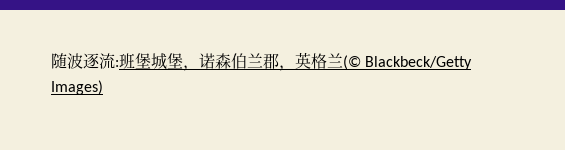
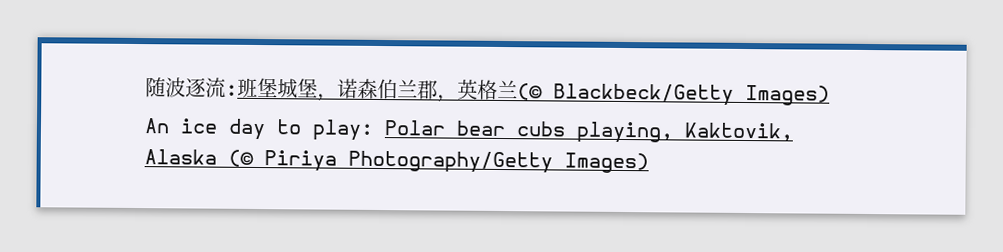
+ An ice day to play: Polar bear cubs playing, Kaktovik, Alaska (© Piriya Photography/Getty Images)

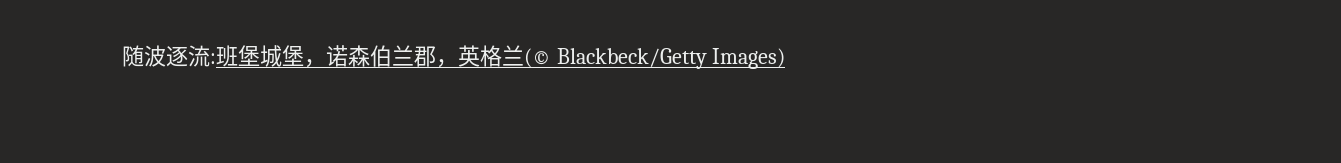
- An ice day to play: Polar bear cubs playing, Kaktovik, Alaska (© Piriya Photography/Getty Images)

